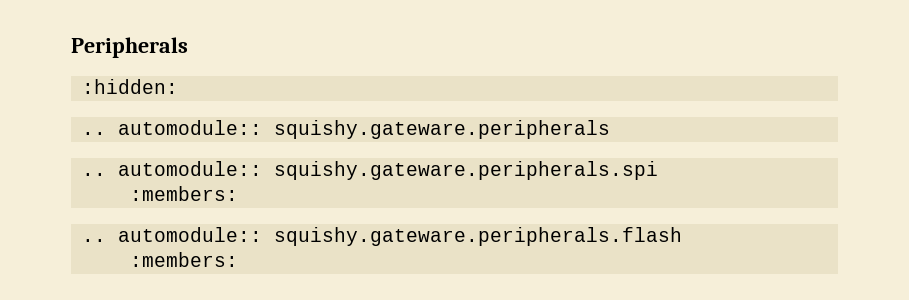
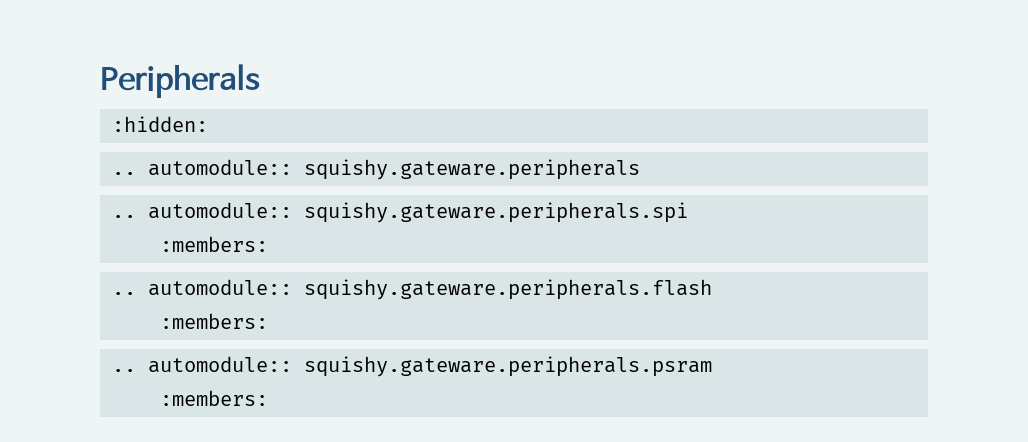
+ .. automodule:: squishy.gateware.peripherals.psram
+ :members:

